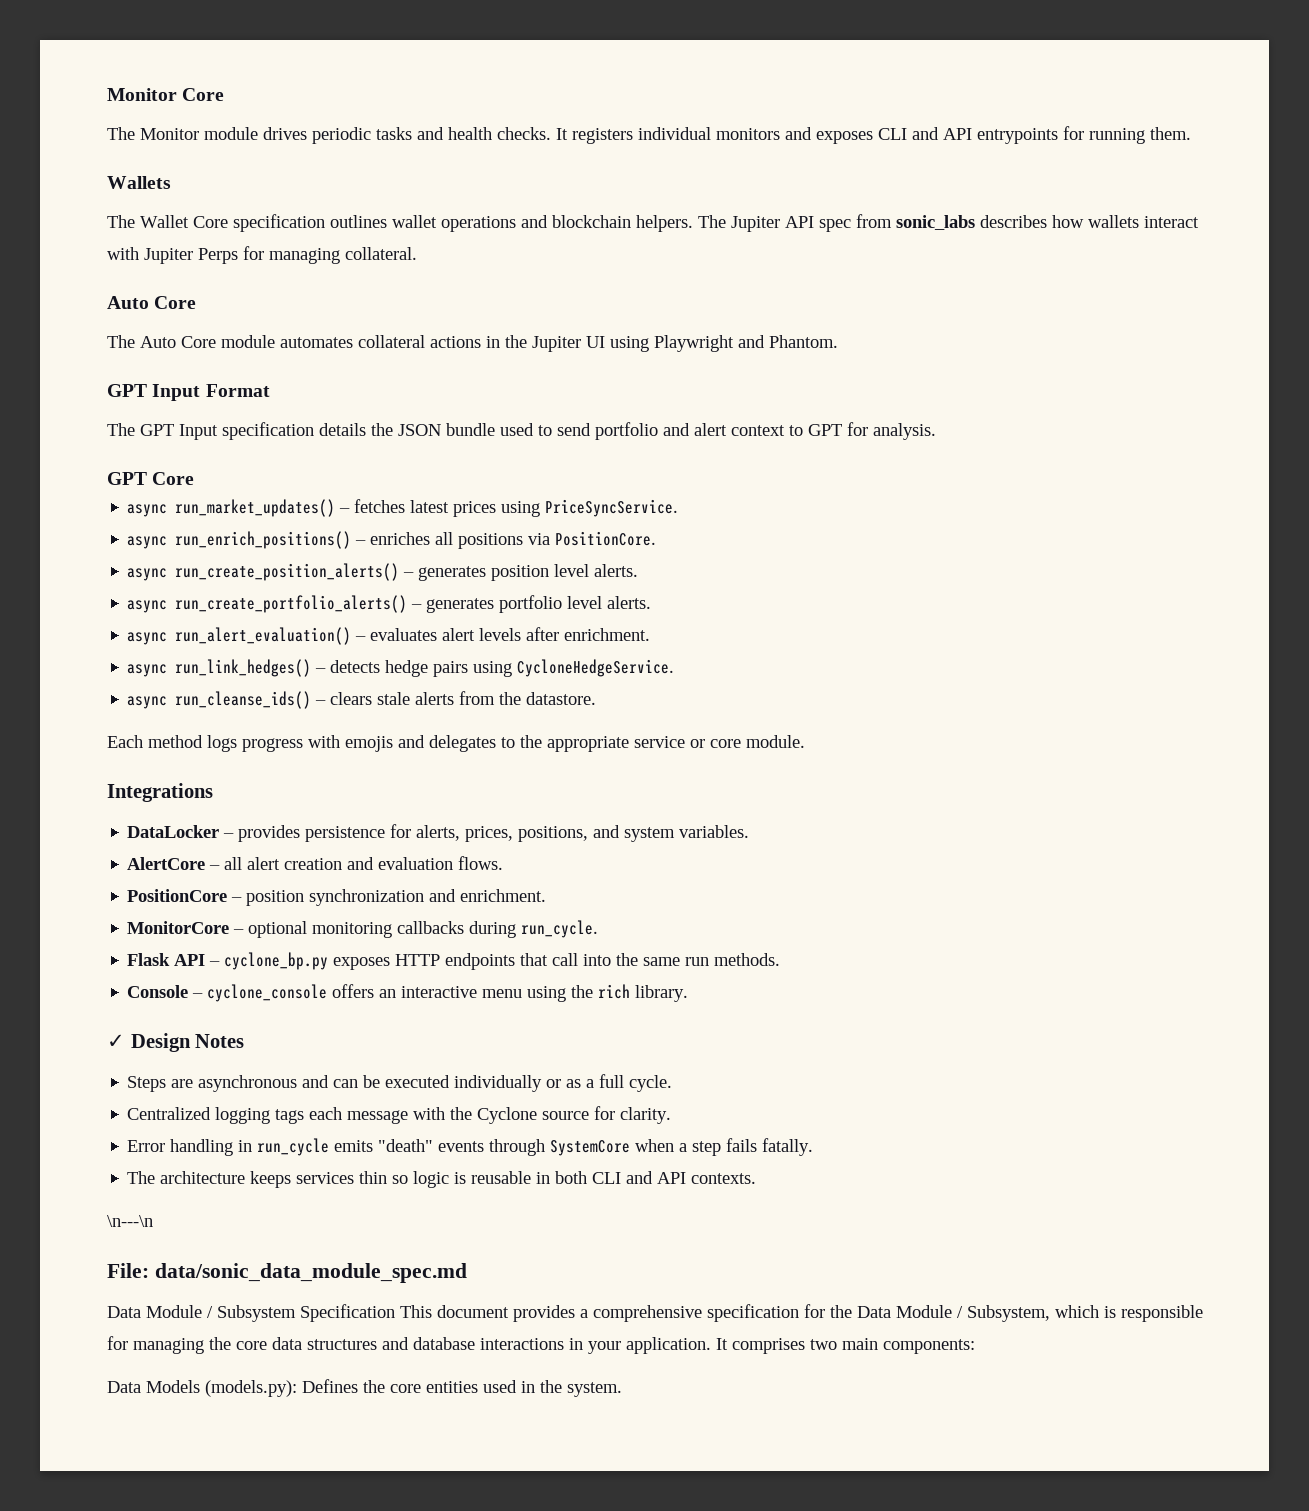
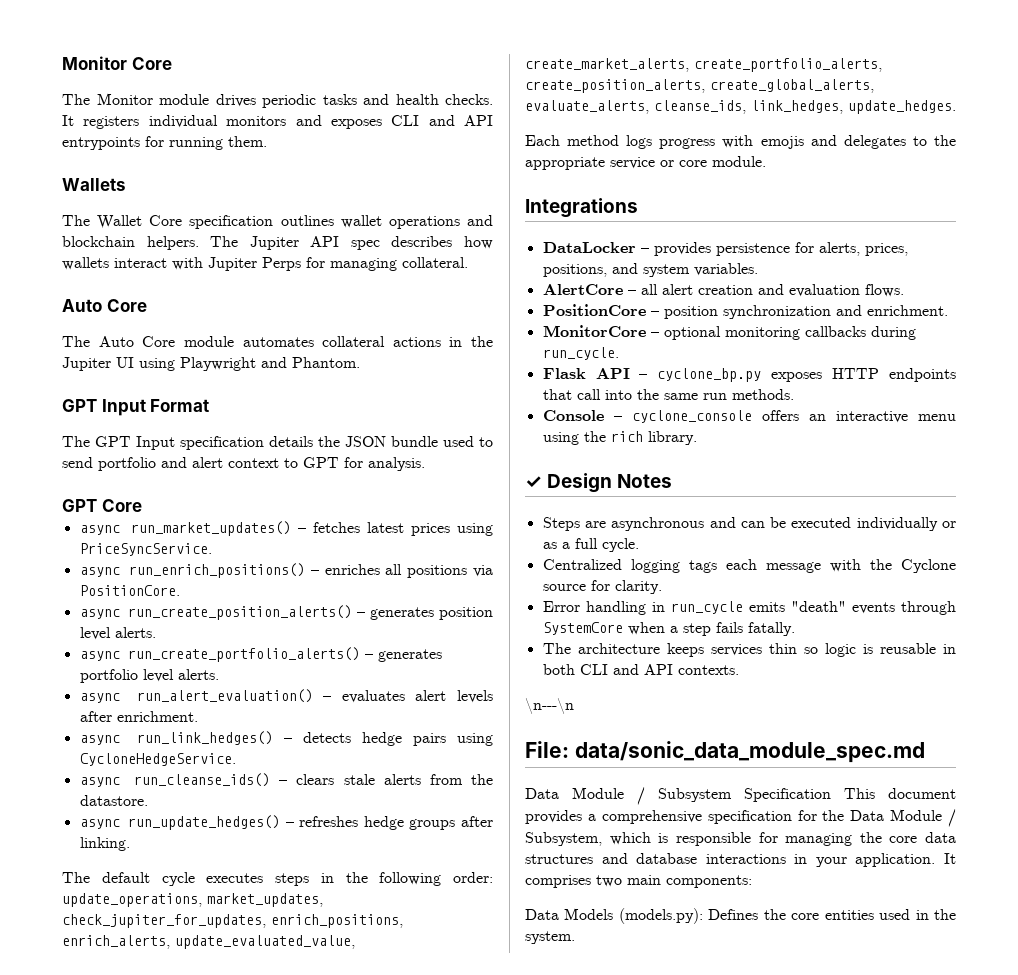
- The Jupiter API spec from sonic_labs describes how wallets interact with Jupiter Perps for managing collateral.
+ The Jupiter API spec describes how wallets interact with Jupiter Perps for managing collateral.
+ async run_update_hedges() – refreshes hedge groups after linking.
+ The default cycle executes steps in the following order: update_operations, market_updates, check_jupiter_for_updates, enrich_positions, enrich_alerts, update_evaluated_value, create_market_alerts, create_portfolio_alerts, create_position_alerts, create_global_alerts, evaluate_alerts, cleanse_ids, link_hedges, update_hedges.

